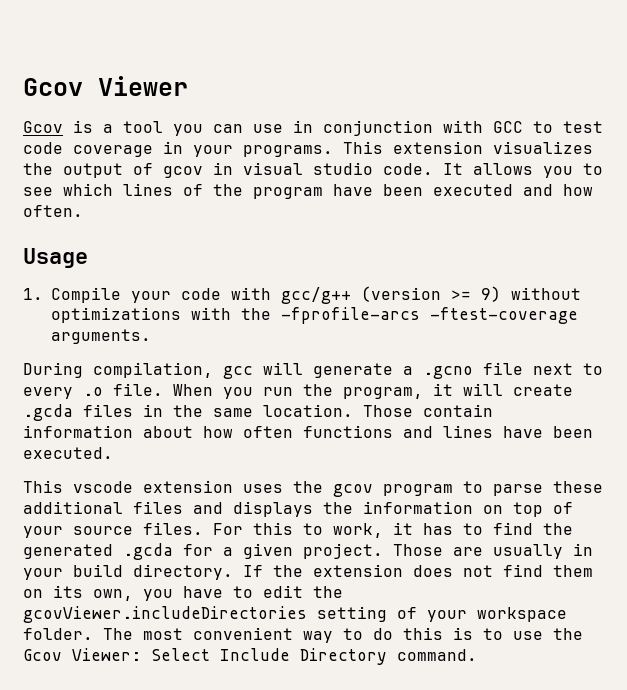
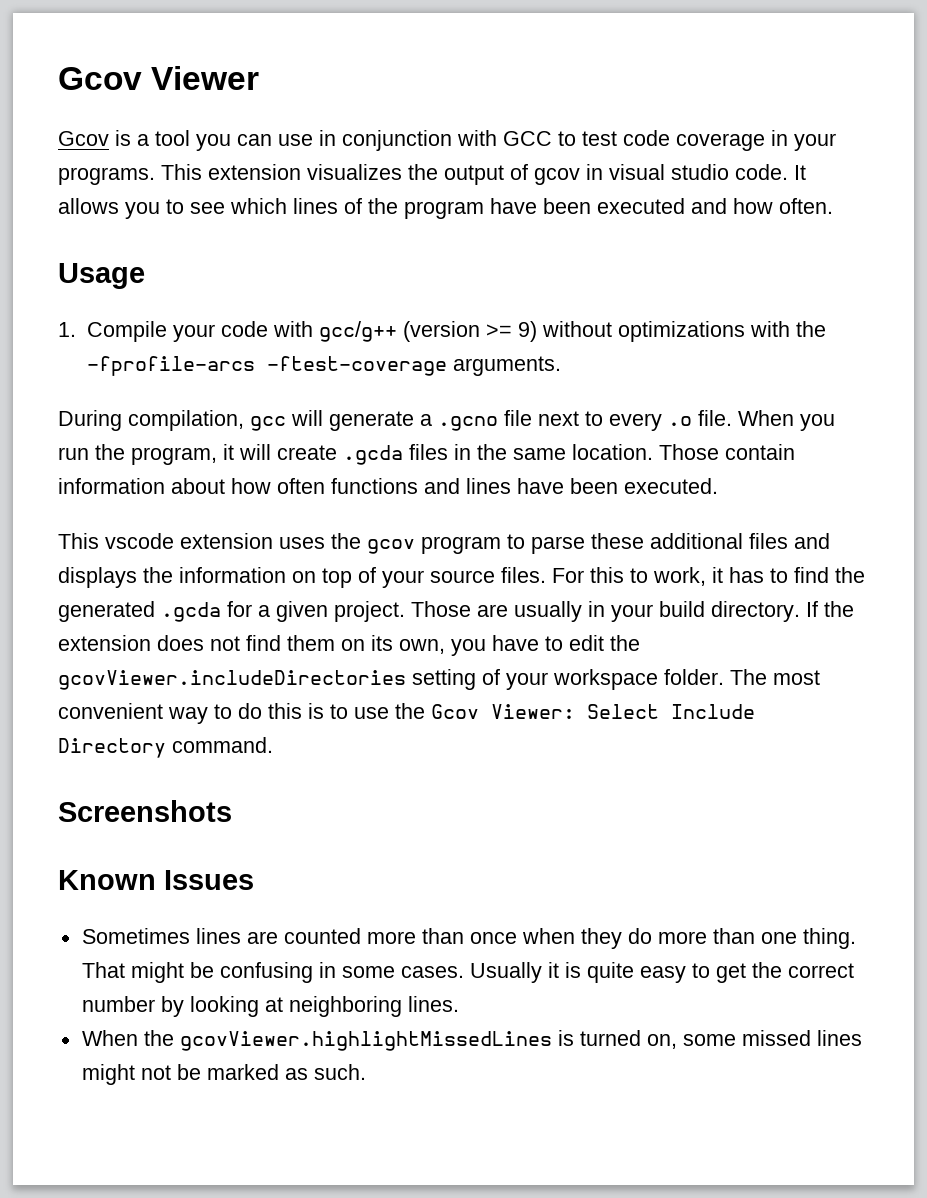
+ Screenshots
+ Known Issues
+ Sometimes lines are counted more than once when they do more than one thing. That might be confusing in some cases. Usually it is quite easy to get the correct number by looking at neighboring lines.
+ When the gcovViewer.highlightMissedLines is turned on, some missed lines might not be marked as such.

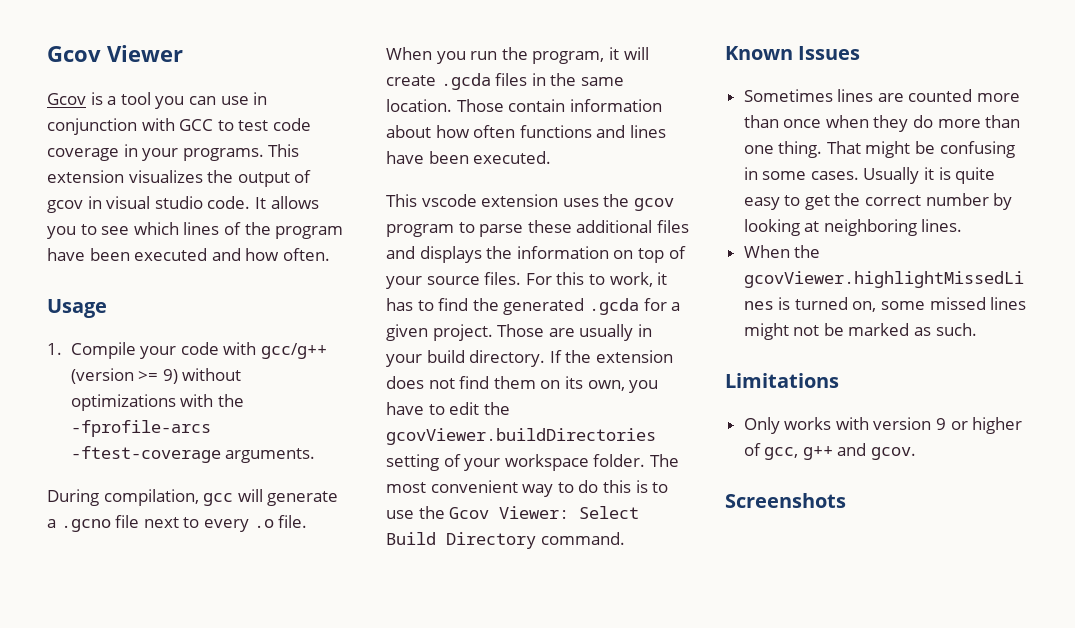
- If the extension does not find them on its own, you have to edit the gcovViewer.includeDirectories setting of your workspace folder.
+ If the extension does not find them on its own, you have to edit the gcovViewer.buildDirectories setting of your workspace folder.
- The most convenient way to do this is to use the Gcov Viewer: Select Include Directory command.
+ The most convenient way to do this is to use the Gcov Viewer: Select Build Directory command.
- Screenshots
+ Limitations
+ Only works with version 9 or higher of gcc, g++ and gcov.
+ Screenshots

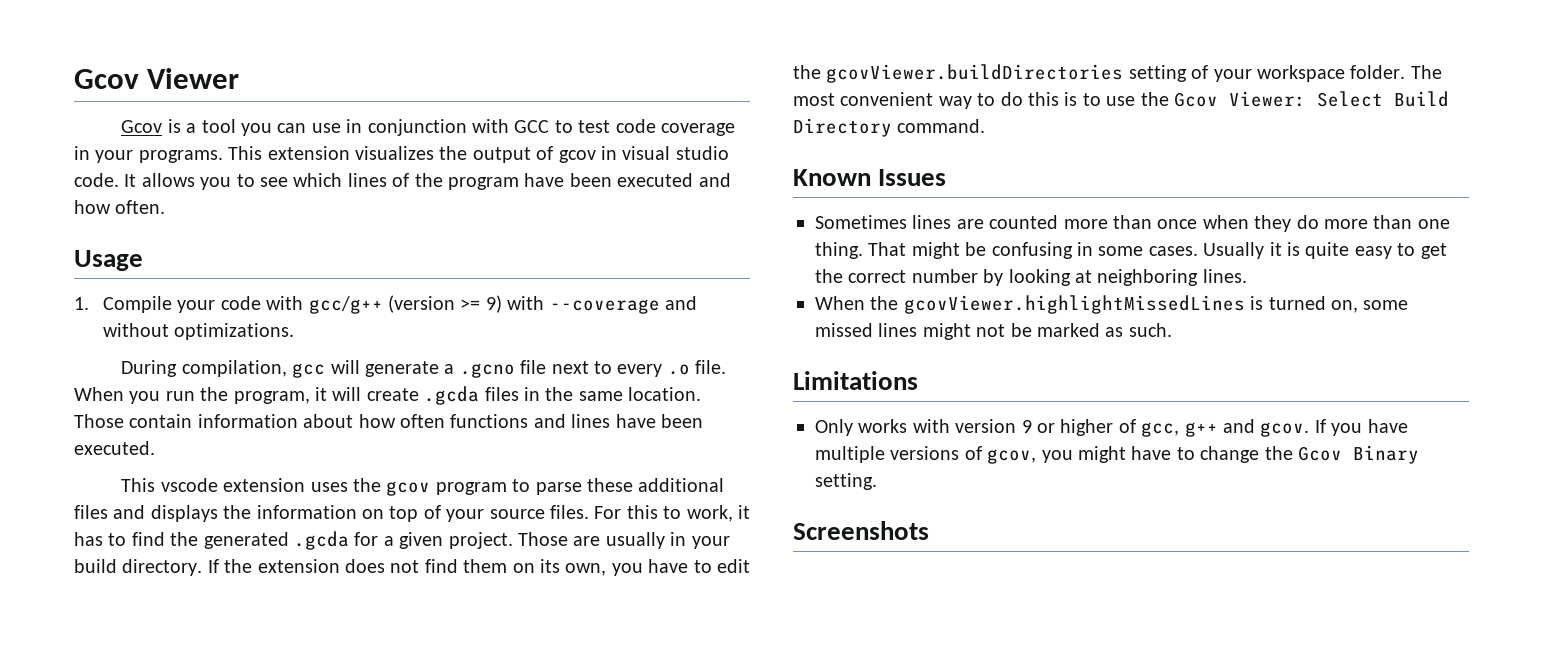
- 1. Compile your code with gcc/g++ (version >= 9) without optimizations with the -fprofile-arcs -ftest-coverage arguments.
+ 1. Compile your code with gcc/g++ (version >= 9) with --coverage and without optimizations.
+ If you have multiple versions of gcov, you might have to change the Gcov Binary setting.

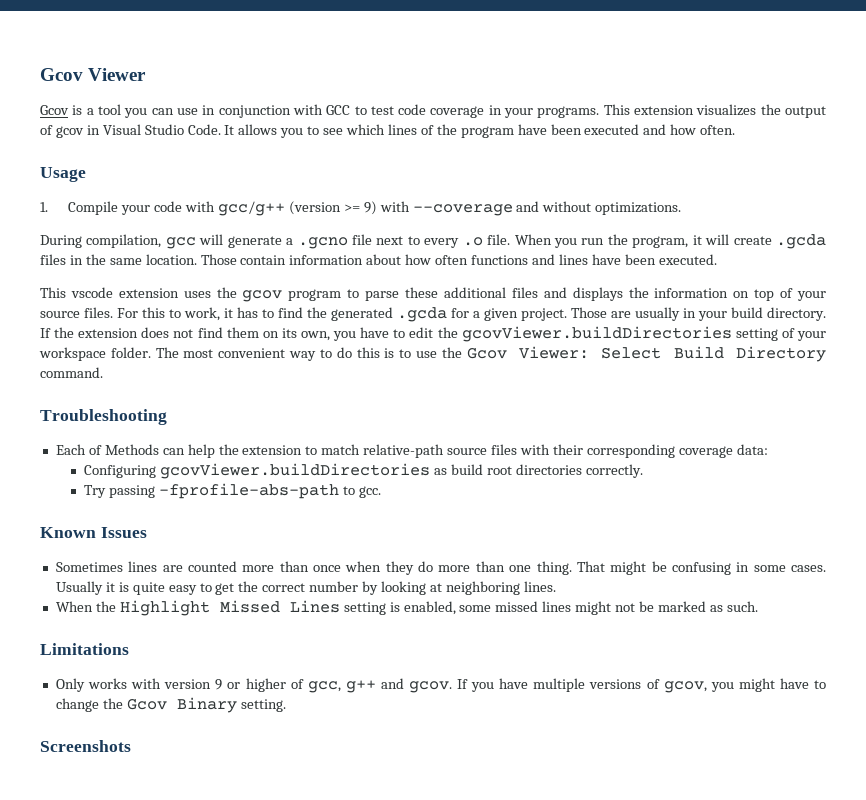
- This extension visualizes the output of gcov in visual studio code.
+ This extension visualizes the output of gcov in Visual Studio Code.
+ Troubleshooting
+ Each of Methods can help the extension to match relative-path source files with their corresponding coverage data:
+ Configuring gcovViewer.buildDirectories as build root directories correctly.
+ Try passing -fprofile-abs-path to gcc.
- When the gcovViewer.highlightMissedLines is turned on, some missed lines might not be marked as such.
+ When the Highlight Missed Lines setting is enabled, some missed lines might not be marked as such.

